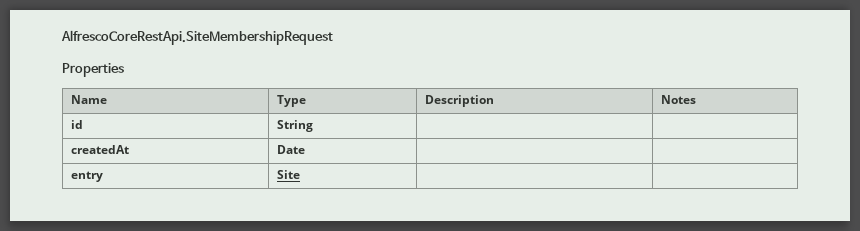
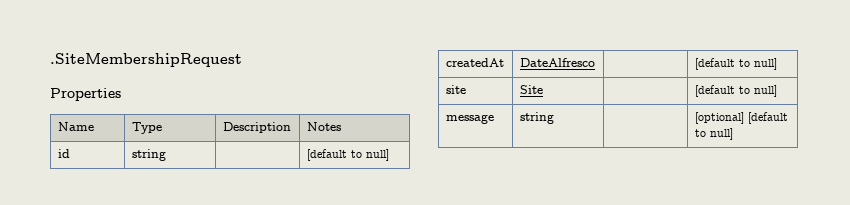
- AlfrescoCoreRestApi.SiteMembershipRequest
+ .SiteMembershipRequest
- id | String | |
- createdAt | Date | |
- entry | Site | |
+ id | string | | [default to null]
+ createdAt | DateAlfresco | | [default to null]
+ site | Site | | [default to null]
+ message | string | | [optional] [default to null]

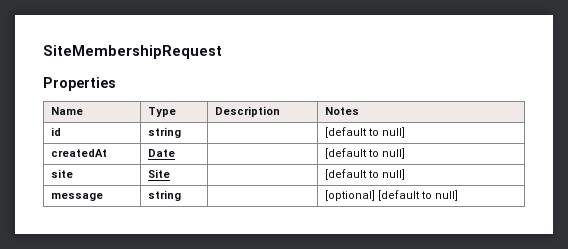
- .SiteMembershipRequest
+ SiteMembershipRequest
- createdAt | DateAlfresco | | [default to null]
+ createdAt | Date | | [default to null]

